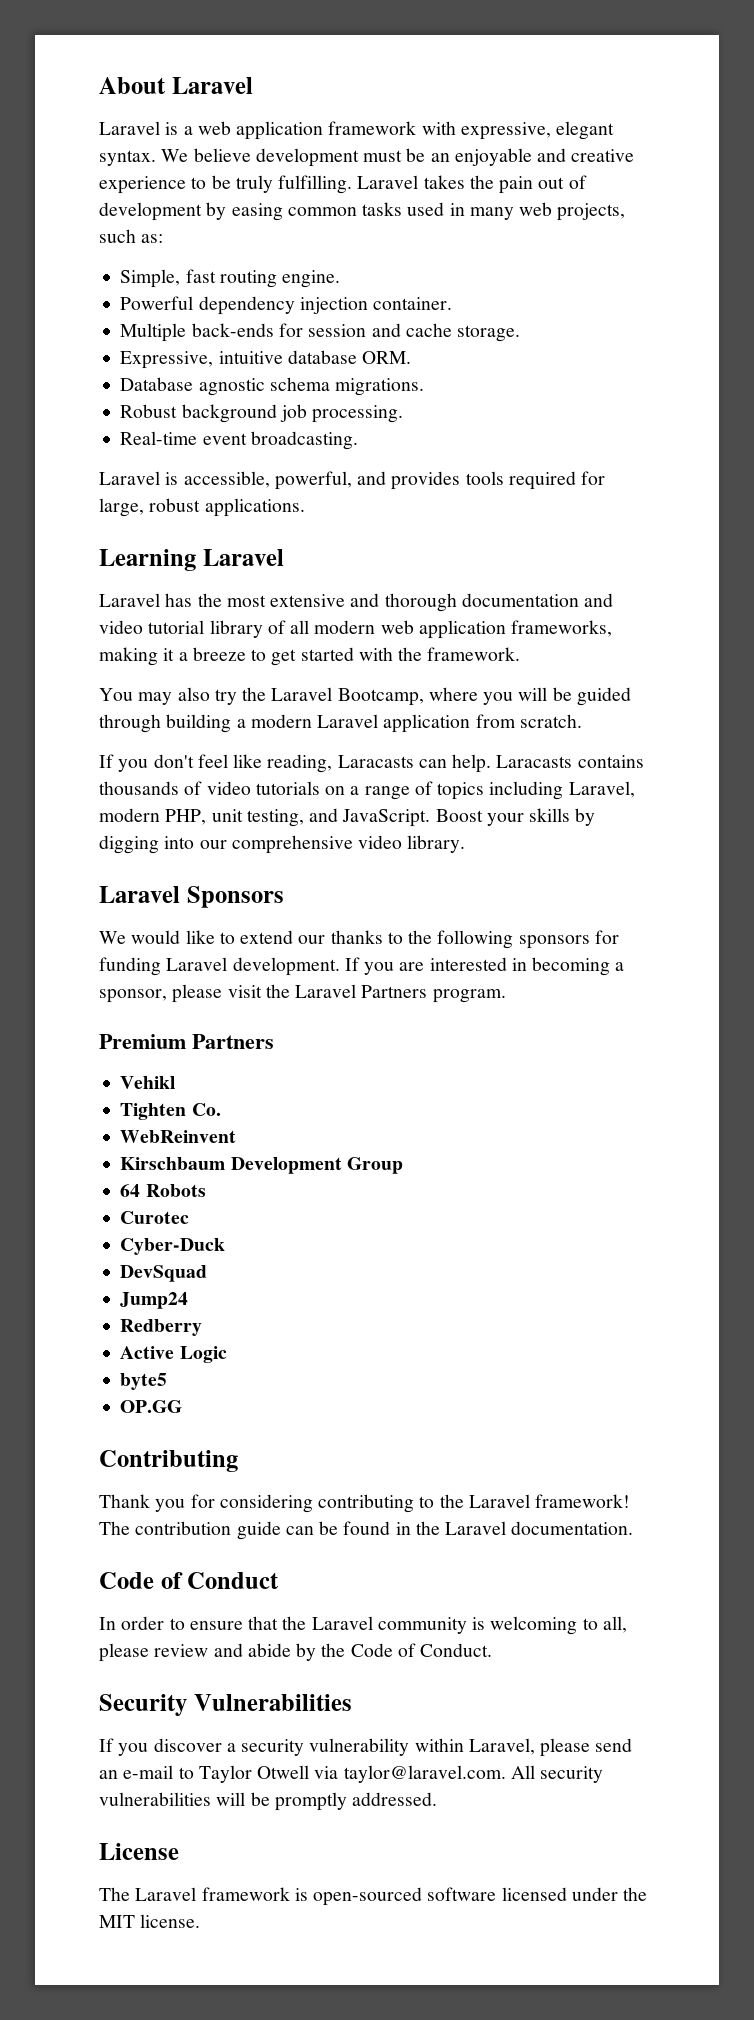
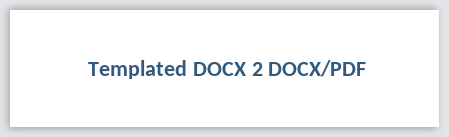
- About Laravel
- Laravel is a web application framework with expressive, elegant syntax. We believe development must be an enjoyable and creative experience to be truly fulfilling. Laravel takes the pain out of development by easing common tasks used in many web projects, such as:
- Simple, fast routing engine.
- Powerful dependency injection container.
- Multiple back-ends for session and cache storage.
- Expressive, intuitive database ORM.
- Database agnostic schema migrations.
- Robust background job processing.
- Real-time event broadcasting.
- Laravel is accessible, powerful, and provides tools required for large, robust applications.
- Learning Laravel
- Laravel has the most extensive and thorough documentation and video tutorial library of all modern web application frameworks, making it a breeze to get started with the framework.
- You may also try the Laravel Bootcamp, where you will be guided through building a modern Laravel application from scratch.
- If you don't feel like reading, Laracasts can help. Laracasts contains thousands of video tutorials on a range of topics including Laravel, modern PHP, unit testing, and JavaScript. Boost your skills by digging into our comprehensive video library.
- Laravel Sponsors
- We would like to extend our thanks to the following sponsors for funding Laravel development. If you are interested in becoming a sponsor, please visit the Laravel Partners program.
- Premium Partners
- Vehikl
- Tighten Co.
- WebReinvent
- Kirschbaum Development Group
- 64 Robots
- Curotec
- Cyber-Duck
- DevSquad
- Jump24
- Redberry
- Active Logic
- byte5
- OP.GG
- Contributing
- Thank you for considering contributing to the Laravel framework! The contribution guide can be found in the Laravel documentation.
- Code of Conduct
- In order to ensure that the Laravel community is welcoming to all, please review and abide by the Code of Conduct.
- Security Vulnerabilities
- If you discover a security vulnerability within Laravel, please send an e-mail to Taylor Otwell via taylor@laravel.com. All security vulnerabilities will be promptly addressed.
- License
- The Laravel framework is open-sourced software licensed under the MIT license.
+ Templated DOCX 2 DOCX/PDF

